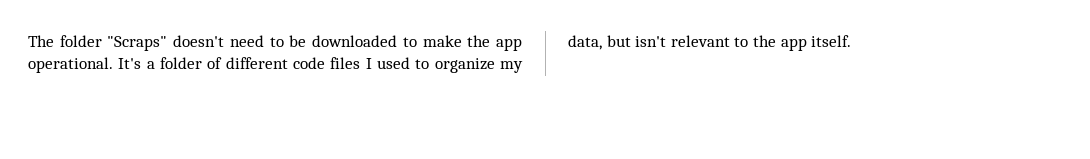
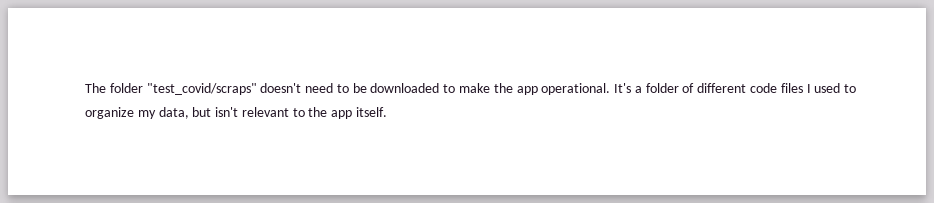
- The folder "Scraps" doesn't need to be downloaded to make the app operational.
+ The folder "test_covid/scraps" doesn't need to be downloaded to make the app operational.

